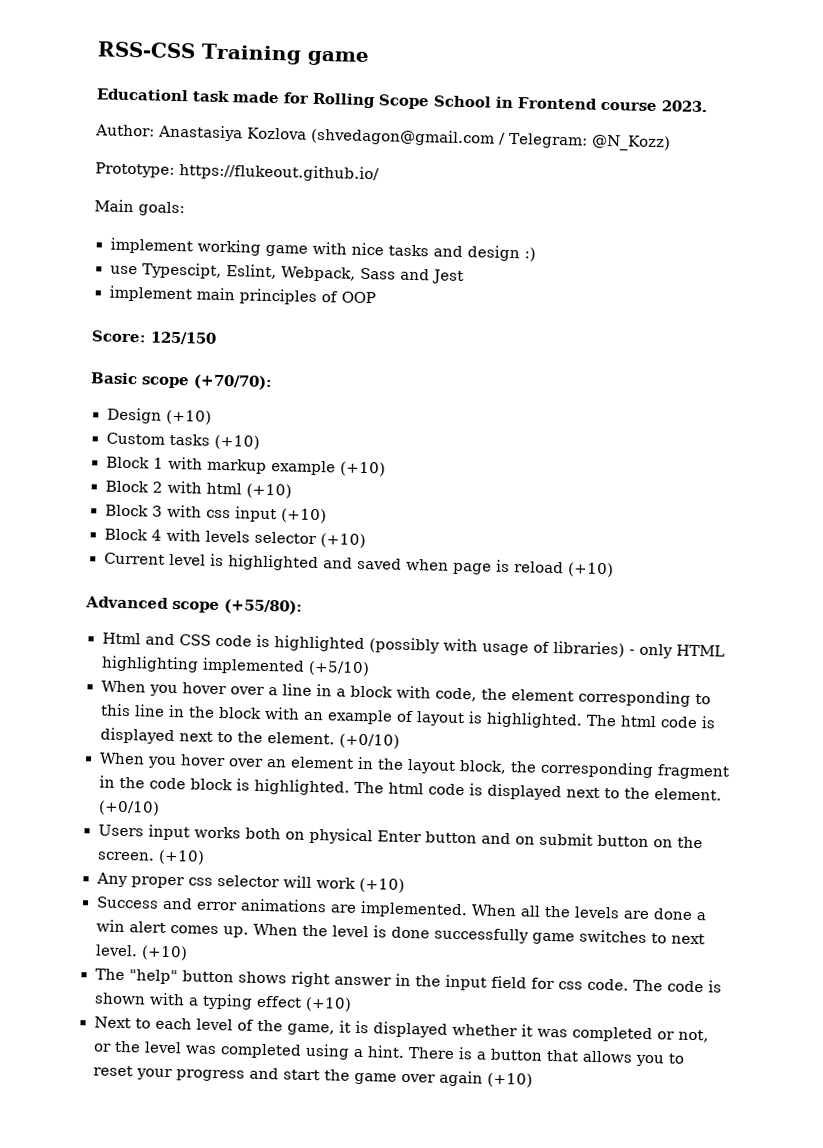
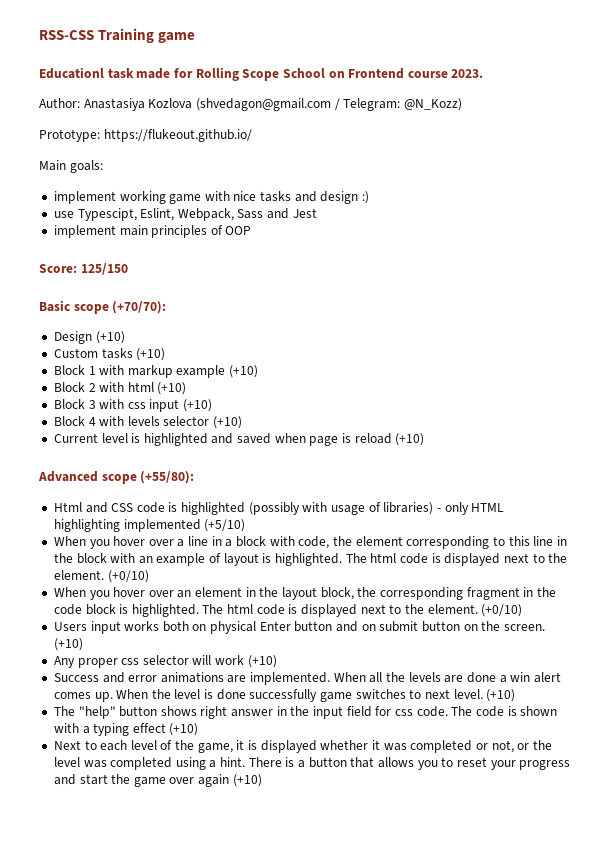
- Educationl task made for Rolling Scope School in Frontend course 2023.
+ Educationl task made for Rolling Scope School on Frontend course 2023.

